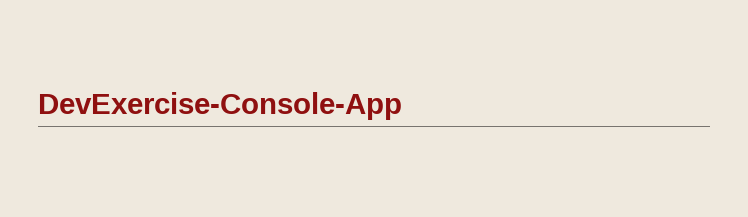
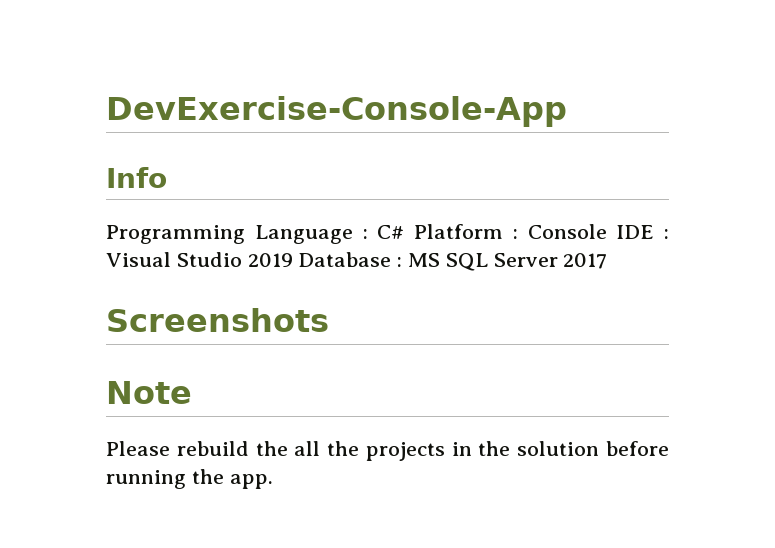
+ Info
+ Programming Language : C# Platform : Console IDE : Visual Studio 2019 Database : MS SQL Server 2017
+ Screenshots
+ Note
+ Please rebuild the all the projects in the solution before running the app.

